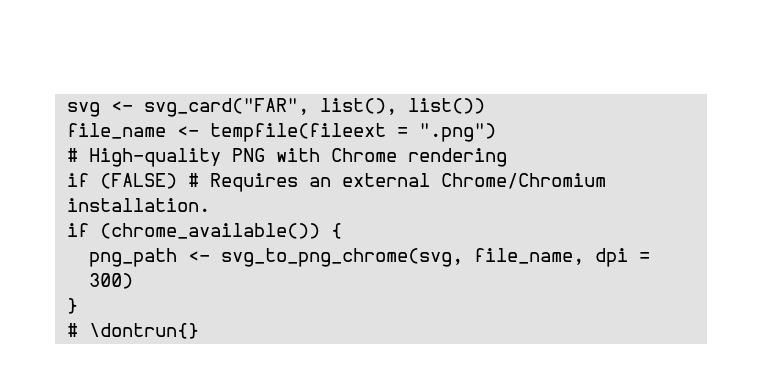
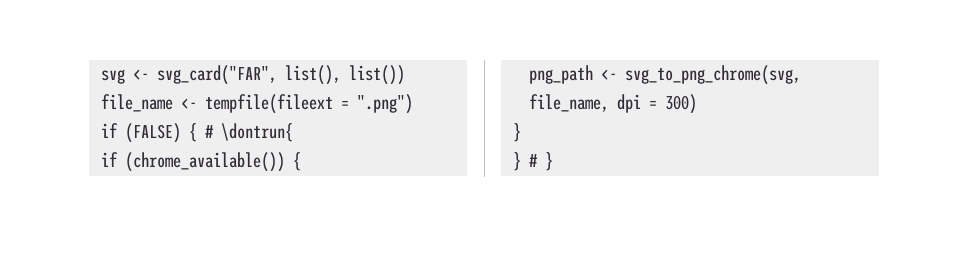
- # High-quality PNG with Chrome rendering
- if (FALSE) # Requires an external Chrome/Chromium installation.
+ if (FALSE) { # \dontrun{
- # \dontrun{}
+ } # }

